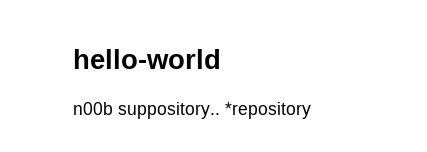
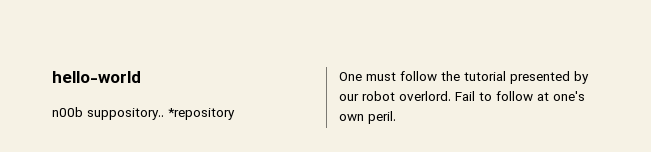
+ One must follow the tutorial presented by our robot overlord. Fail to follow at one's own peril.

